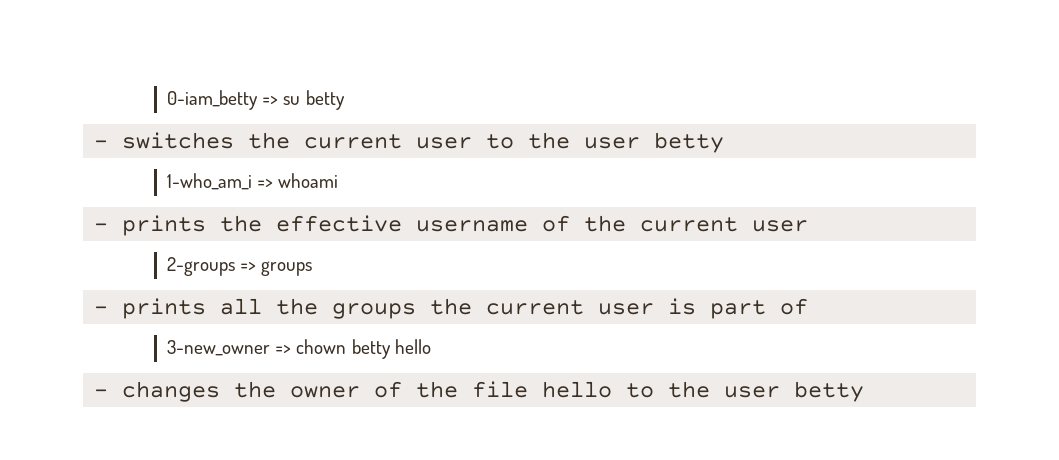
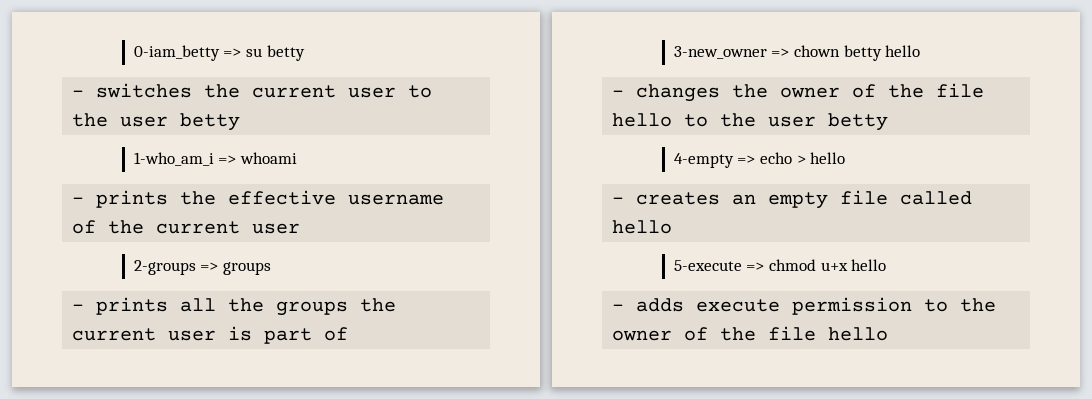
+ 4-empty => echo > hello
+ - creates an empty file called hello
+ 5-execute => chmod u+x hello
+ - adds execute permission to the owner of the file hello

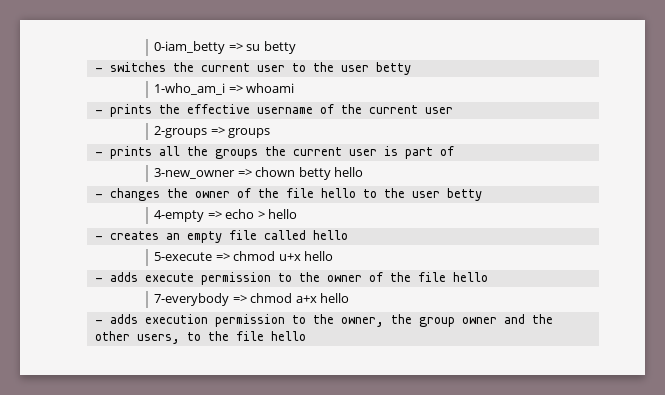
+ 7-everybody => chmod a+x hello
+ - adds execution permission to the owner, the group owner and the other users, to the file hello

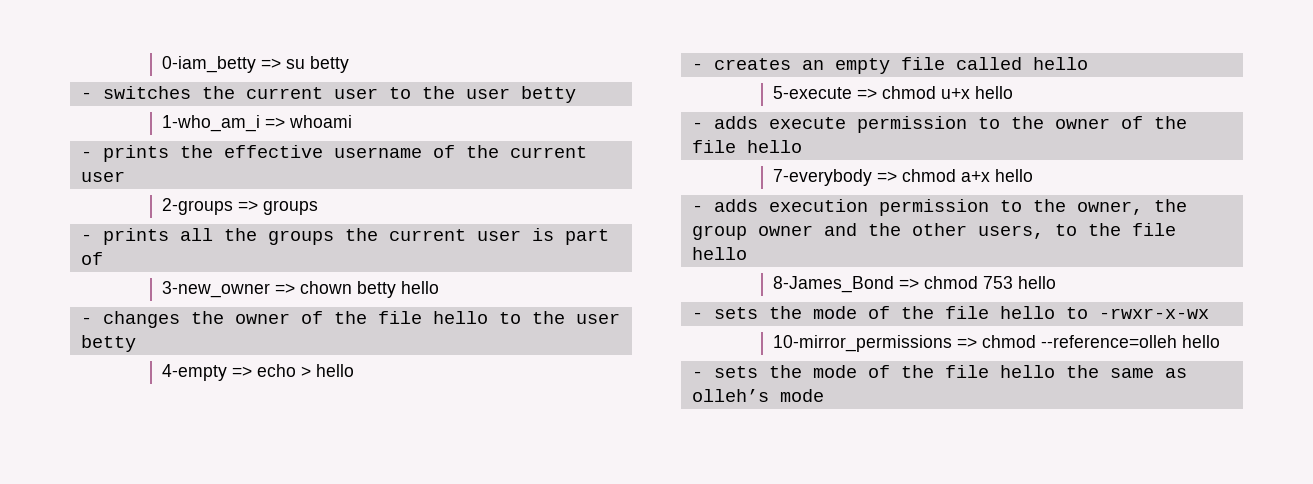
+ 8-James_Bond => chmod 753 hello
+ - sets the mode of the file hello to -rwxr-x-wx
+ 10-mirror_permissions => chmod --reference=olleh hello
+ - sets the mode of the file hello the same as olleh’s mode

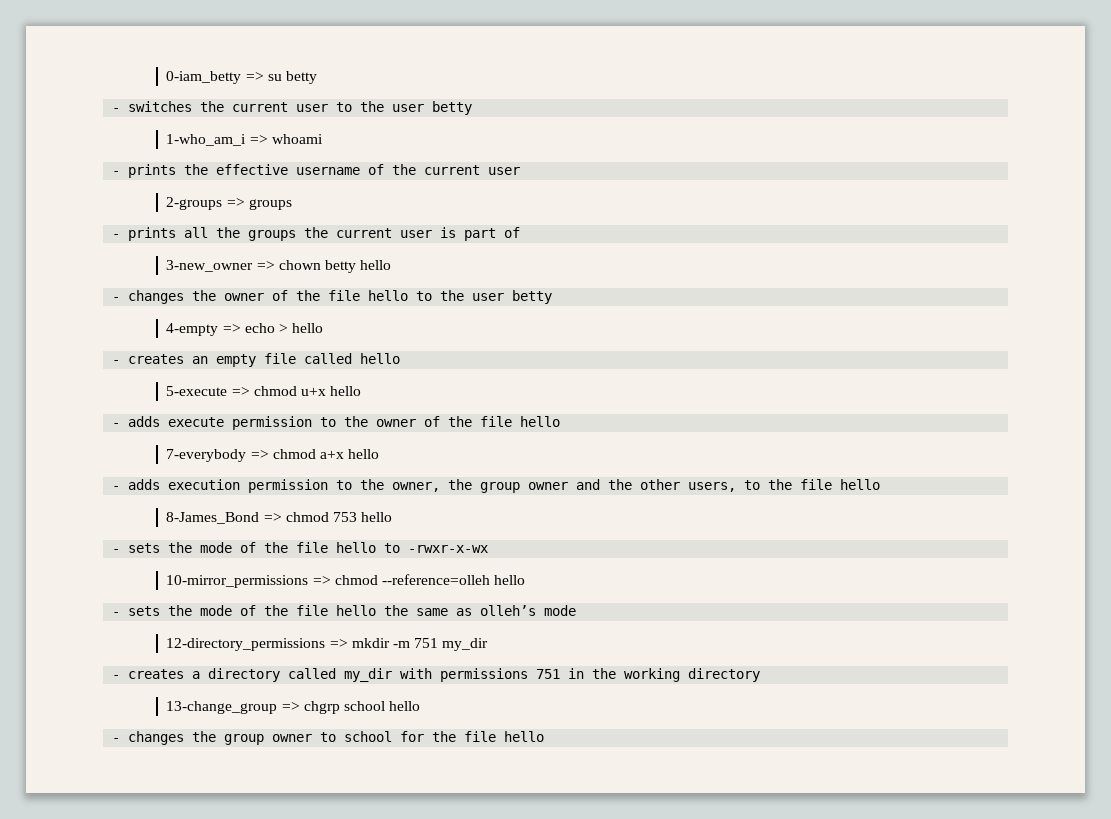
+ 12-directory_permissions => mkdir -m 751 my_dir
+ - creates a directory called my_dir with permissions 751 in the working directory
+ 13-change_group => chgrp school hello
+ - changes the group owner to school for the file hello

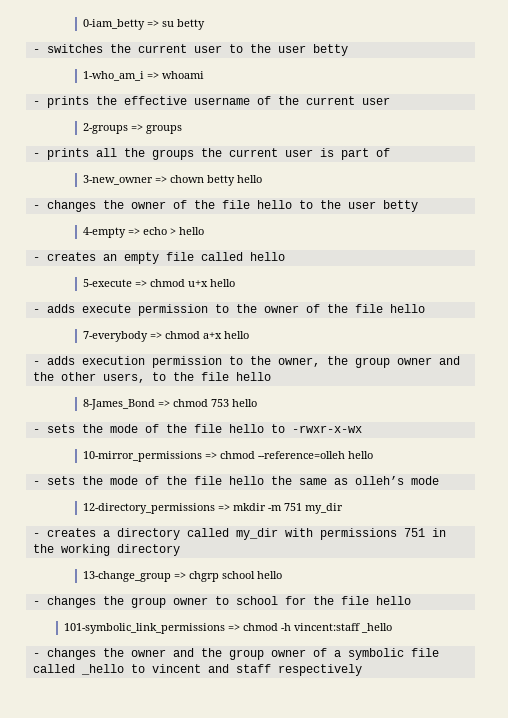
+ 101-symbolic_link_permissions => chmod -h vincent:staff _hello
+ - changes the owner and the group owner of a symbolic file called _hello to vincent and staff respectively

